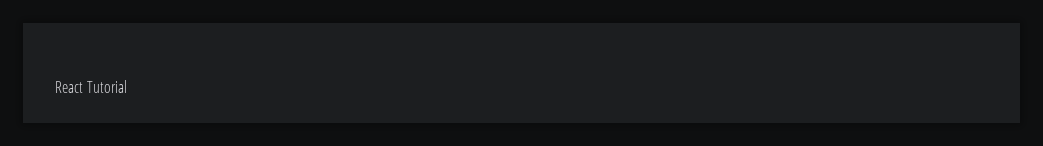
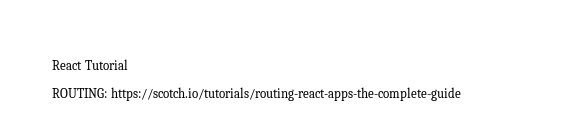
+ ROUTING: https://scotch.io/tutorials/routing-react-apps-the-complete-guide

